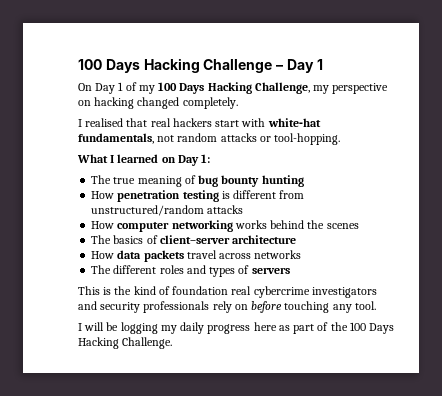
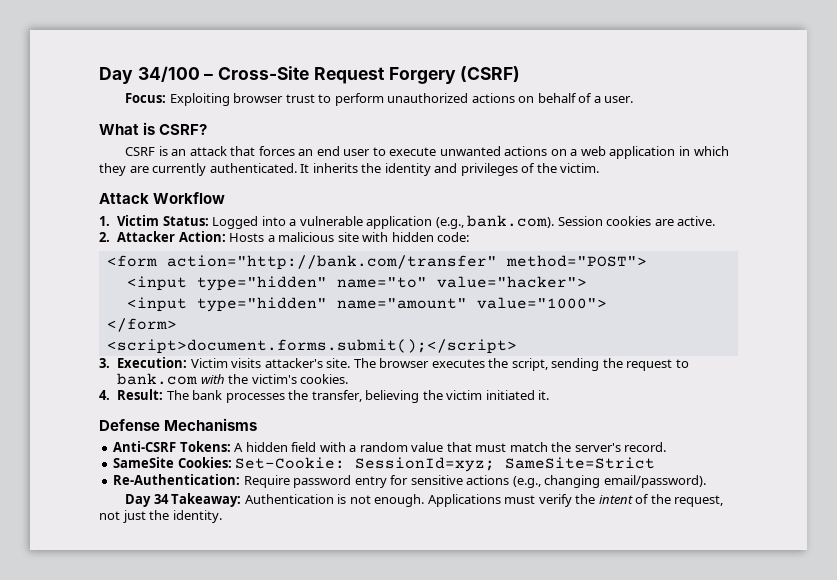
- 100 Days Hacking Challenge – Day 1
- On Day 1 of my 100 Days Hacking Challenge, my perspective on hacking changed completely.
- I realised that real hackers start with white‑hat fundamentals, not random attacks or tool-hopping.
- What I learned on Day 1:
- The true meaning of bug bounty hunting
- How penetration testing is different from unstructured/random attacks
- How computer networking works behind the scenes
- The basics of client–server architecture
- How data packets travel across networks
- The different roles and types of servers
- This is the kind of foundation real cybercrime investigators and security professionals rely on before touching any tool.
- I will be logging my daily progress here as part of the 100 Days Hacking Challenge.
+ Day 34/100 – Cross-Site Request Forgery (CSRF)
+ Focus: Exploiting browser trust to perform unauthorized actions on behalf of a user.
+ What is CSRF?
+ CSRF is an attack that forces an end user to execute unwanted actions on a web application in which they are currently authenticated. It inherits the identity and privileges of the victim.
+ Attack Workflow
+ 1. Victim Status: Logged into a vulnerable application (e.g., bank.com). Session cookies are active.
+ 2. Attacker Action: Hosts a malicious site with hidden code:
+ <form action="http://bank.com/transfer" method="POST">
+ <input type="hidden" name="to" value="hacker">
+ <input type="hidden" name="amount" value="1000">
+ </form>
+ <script>document.forms.submit();</script>
+ 3. Execution: Victim visits attacker's site. The browser executes the script, sending the request to bank.com with the victim's cookies.
+ 4. Result: The bank processes the transfer, believing the victim initiated it.
+ Defense Mechanisms
+ Anti-CSRF Tokens: A hidden field with a random value that must match the server's record.
+ SameSite Cookies: Set-Cookie: SessionId=xyz; SameSite=Strict
+ Re-Authentication: Require password entry for sensitive actions (e.g., changing email/password).
+ Day 34 Takeaway: Authentication is not enough. Applications must verify the intent of the request, not just the identity.

